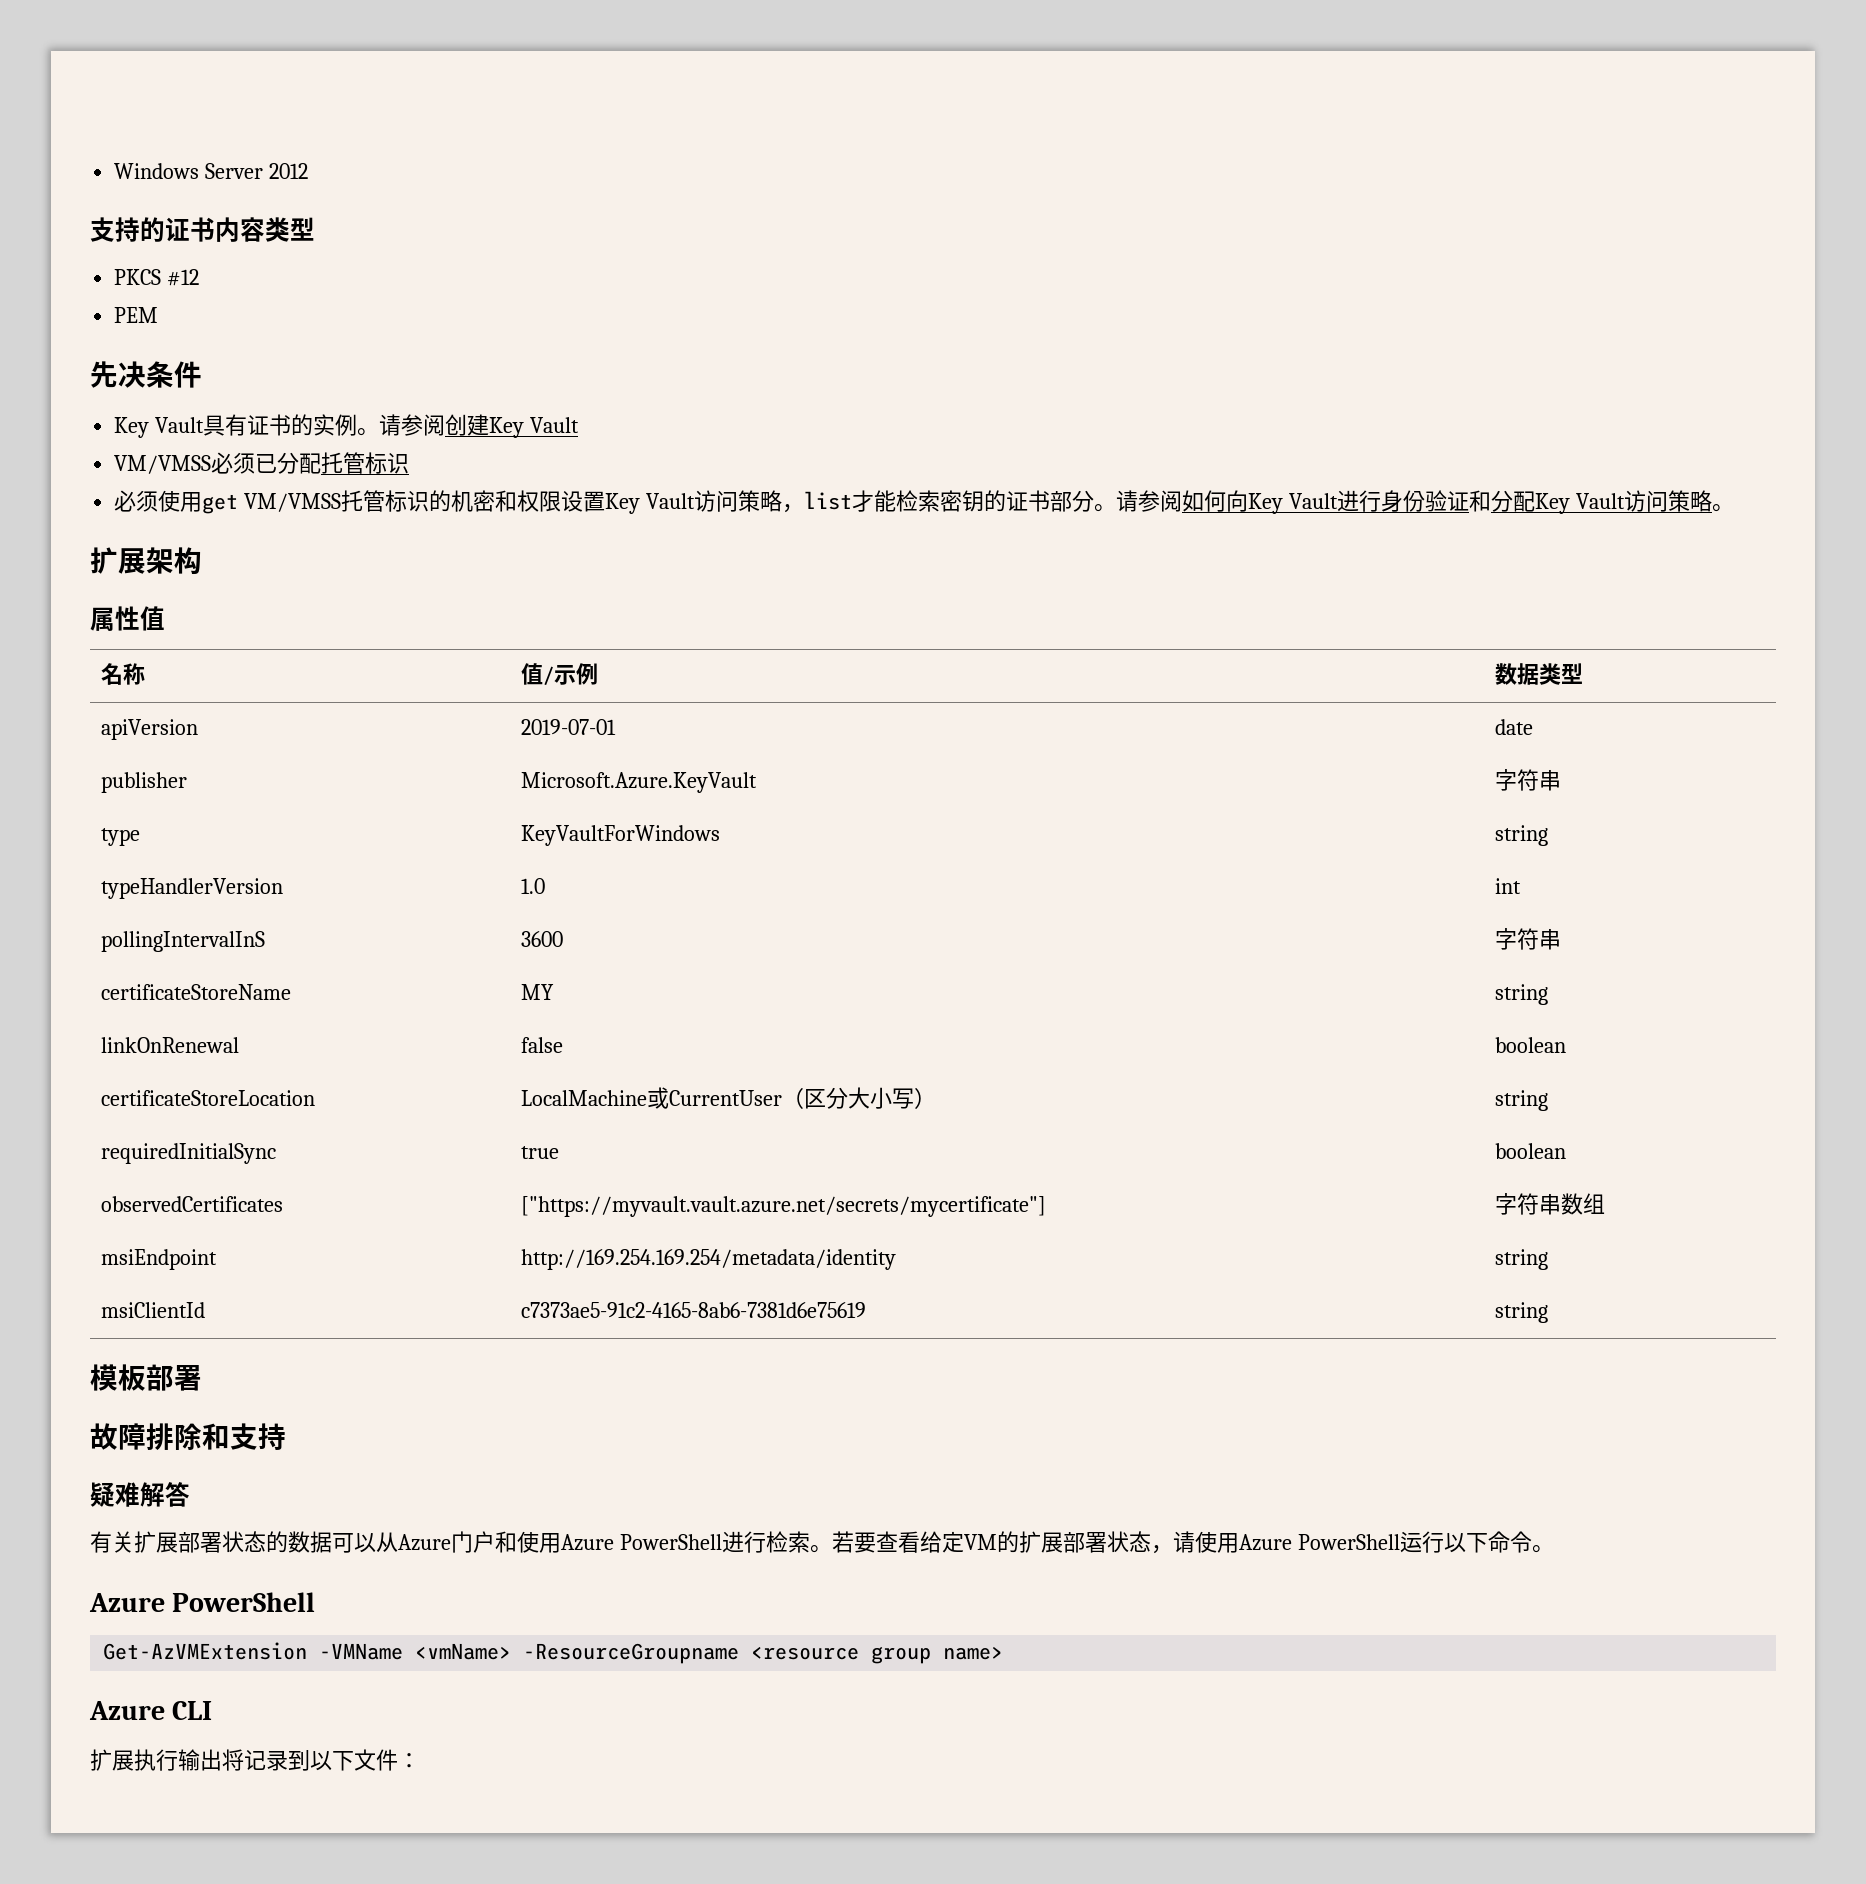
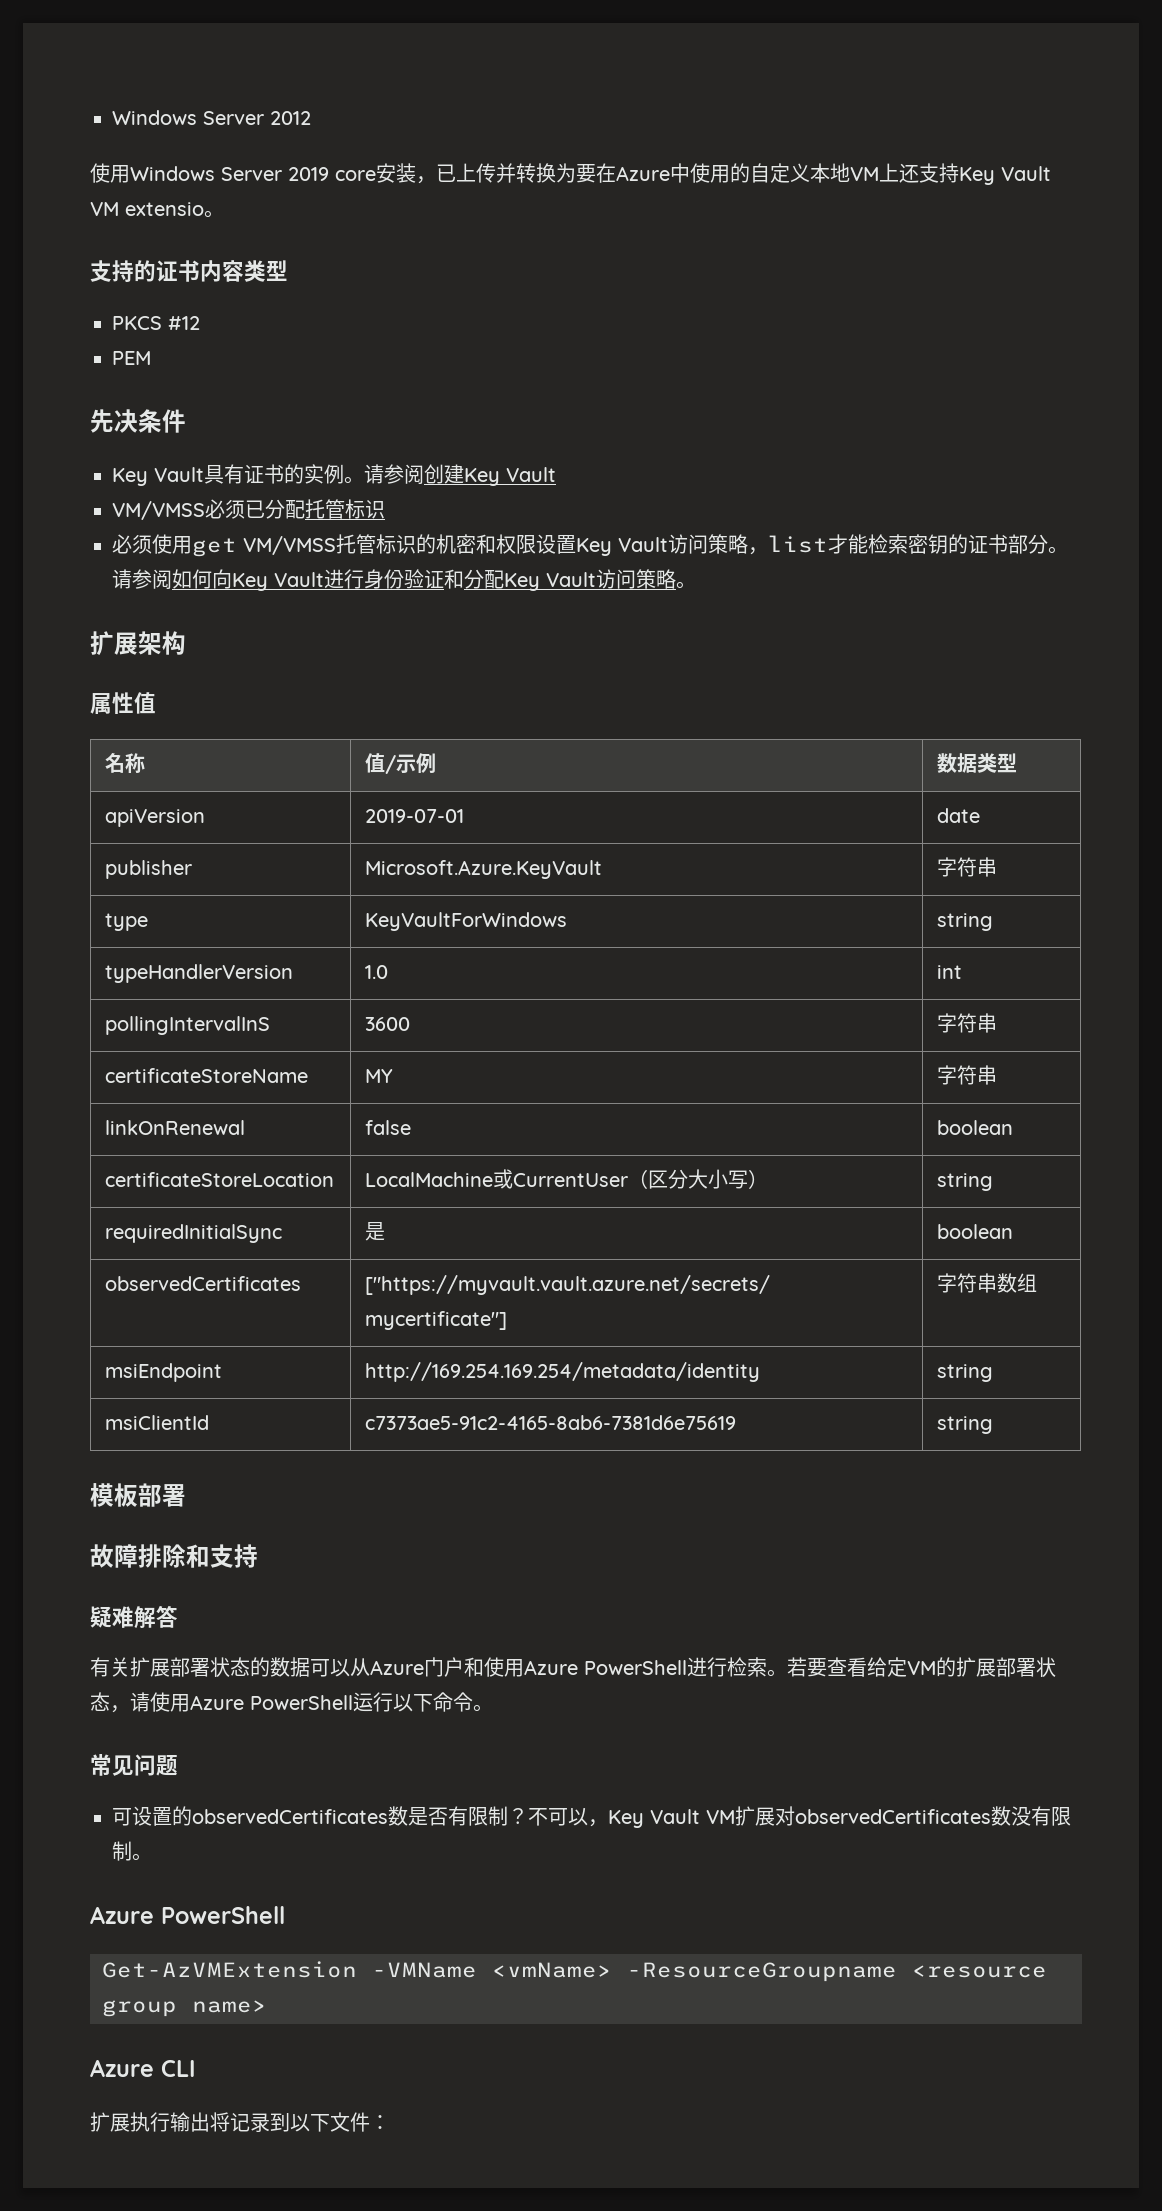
+ 使用Windows Server 2019 core安装，已上传并转换为要在Azure中使用的自定义本地VM上还支持Key Vault VM extensio。
- certificateStoreName | MY | string
+ certificateStoreName | MY | 字符串
- requiredInitialSync | true | boolean
+ requiredInitialSync | 是 | boolean
+ 常见问题
+ 可设置的observedCertificates数是否有限制？不可以，Key Vault VM扩展对observedCertificates数没有限制。

